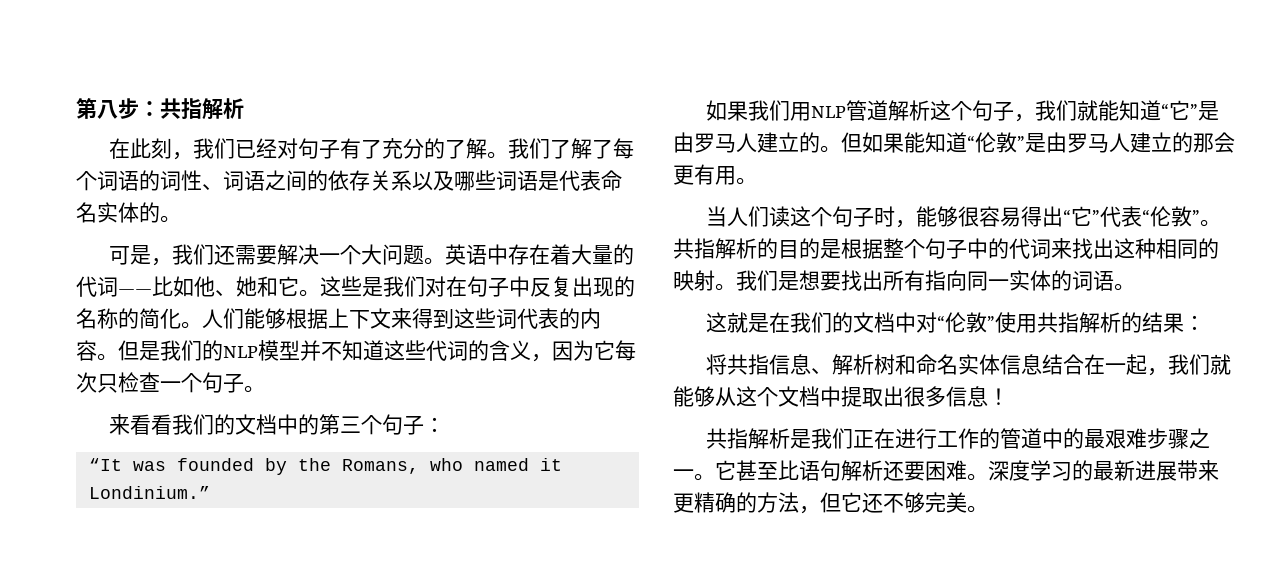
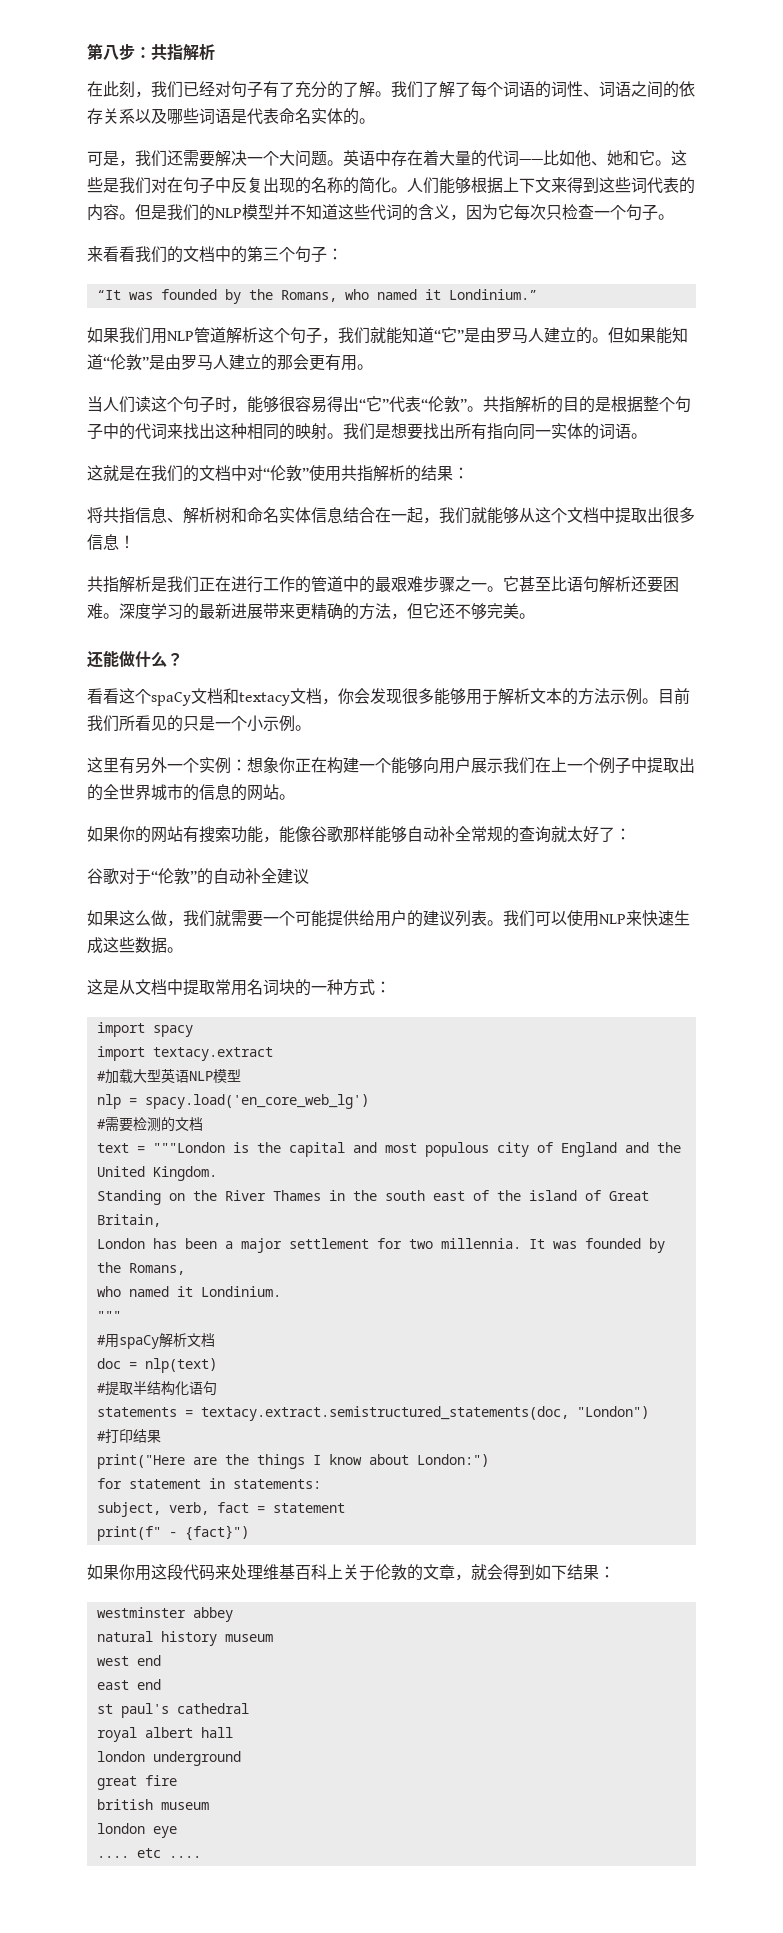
+ 还能做什么？
+ 看看这个spaCy文档和textacy文档，你会发现很多能够用于解析文本的方法示例。目前我们所看见的只是一个小示例。
+ 这里有另外一个实例：想象你正在构建一个能够向用户展示我们在上一个例子中提取出的全世界城市的信息的网站。
+ 如果你的网站有搜索功能，能像谷歌那样能够自动补全常规的查询就太好了：
+ 谷歌对于“伦敦”的自动补全建议
+ 如果这么做，我们就需要一个可能提供给用户的建议列表。我们可以使用NLP来快速生成这些数据。
+ 这是从文档中提取常用名词块的一种方式：
+ import spacy
+ import textacy.extract
+ #加载大型英语NLP模型
+ nlp = spacy.load('en_core_web_lg')
+ #需要检测的文档
+ text = """London is the capital and most populous city of England and the United Kingdom.
+ Standing on the River Thames in the south east of the island of Great Britain,
+ London has been a major settlement for two millennia. It was founded by the Romans,
+ who named it Londinium.
+ """
+ #用spaCy解析文档
+ doc = nlp(text)
+ #提取半结构化语句
+ statements = textacy.extract.semistructured_statements(doc, "London")
+ #打印结果
+ print("Here are the things I know about London:")
+ for statement in statements:
+ subject, verb, fact = statement
+ print(f" - {fact}")
+ 如果你用这段代码来处理维基百科上关于伦敦的文章，就会得到如下结果：
+ westminster abbey
+ natural history museum
+ west end
+ east end
+ st paul's cathedral
+ royal albert hall
+ london underground
+ great fire
+ british museum
+ london eye
+ .... etc ....

